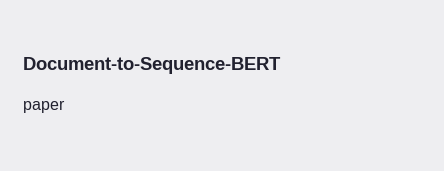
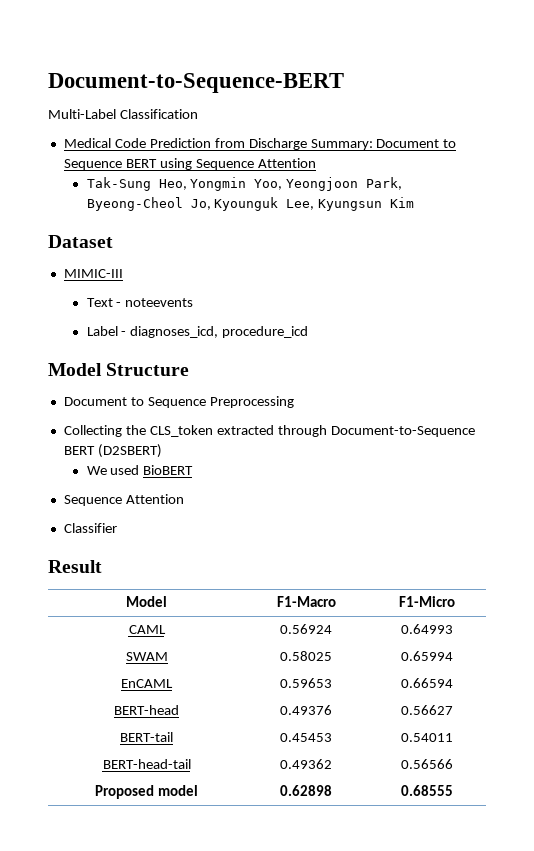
- paper
+ Multi-Label Classification
+ Medical Code Prediction from Discharge Summary: Document to Sequence BERT using Sequence Attention
+ Tak-Sung Heo, Yongmin Yoo, Yeongjoon Park, Byeong-Cheol Jo, Kyounguk Lee, Kyungsun Kim
+ Dataset
+ MIMIC-III
+ Text - noteevents
+ Label - diagnoses_icd, procedure_icd
+ Model Structure
+ Document to Sequence Preprocessing
+ Collecting the CLS_token extracted through Document-to-Sequence BERT (D2SBERT)
+ We used BioBERT
+ Sequence Attention
+ Classifier
+ Result
+ Model | F1-Macro | F1-Micro
+ CAML | 0.56924 | 0.64993
+ SWAM | 0.58025 | 0.65994
+ EnCAML | 0.59653 | 0.66594
+ BERT-head | 0.49376 | 0.56627
+ BERT-tail | 0.45453 | 0.54011
+ BERT-head-tail | 0.49362 | 0.56566
+ Proposed model | 0.62898 | 0.68555

